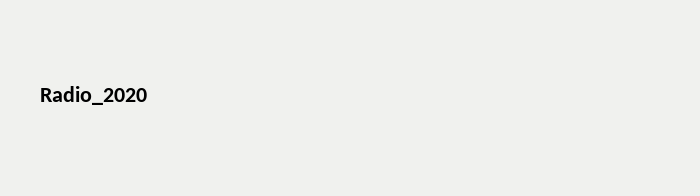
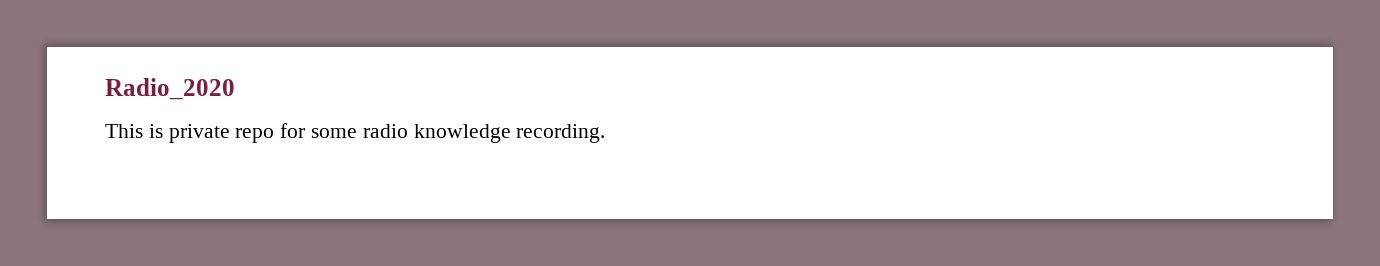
+ This is private repo for some radio knowledge recording.

